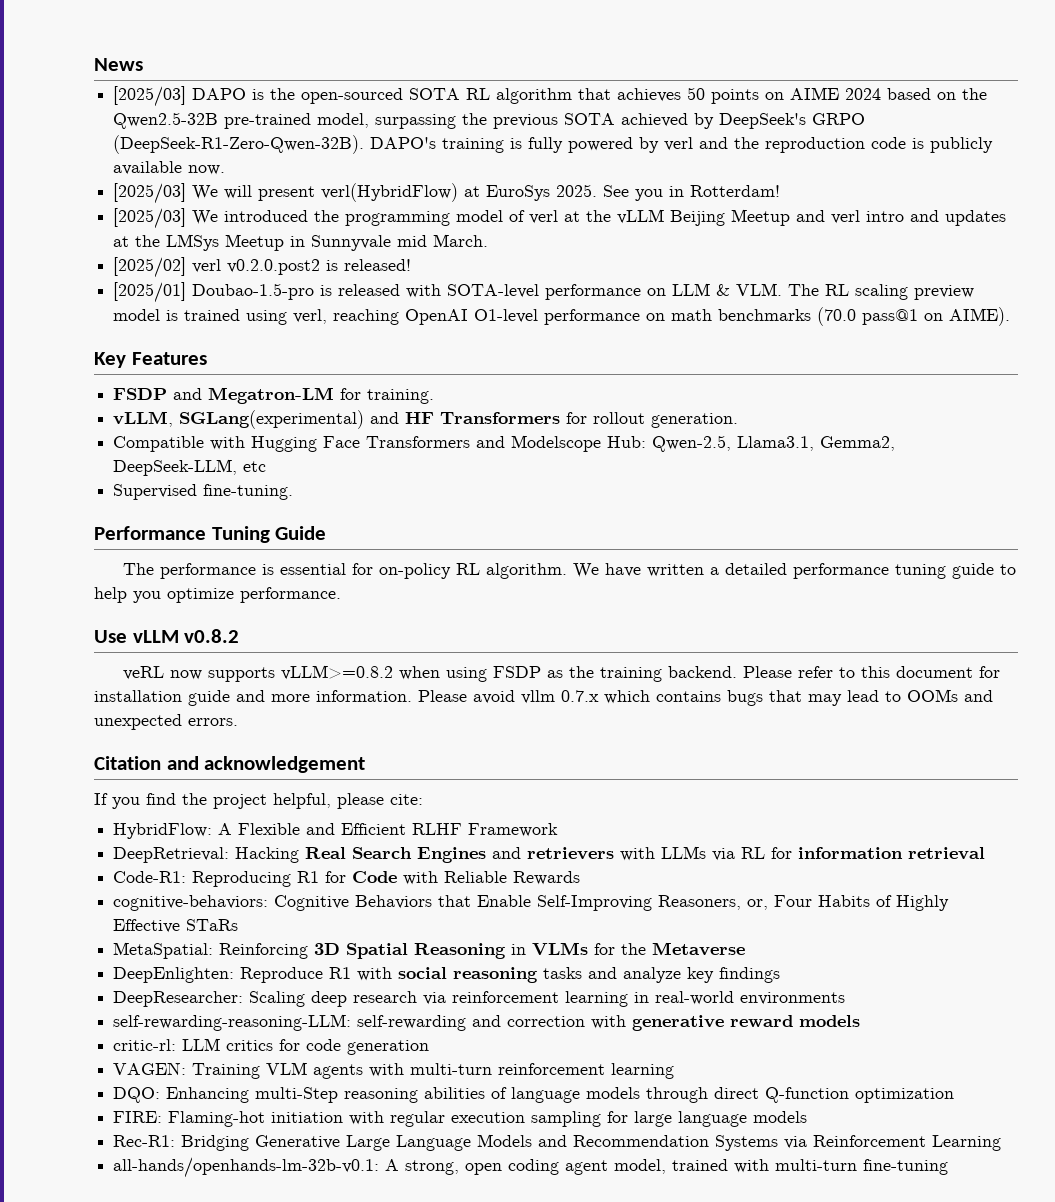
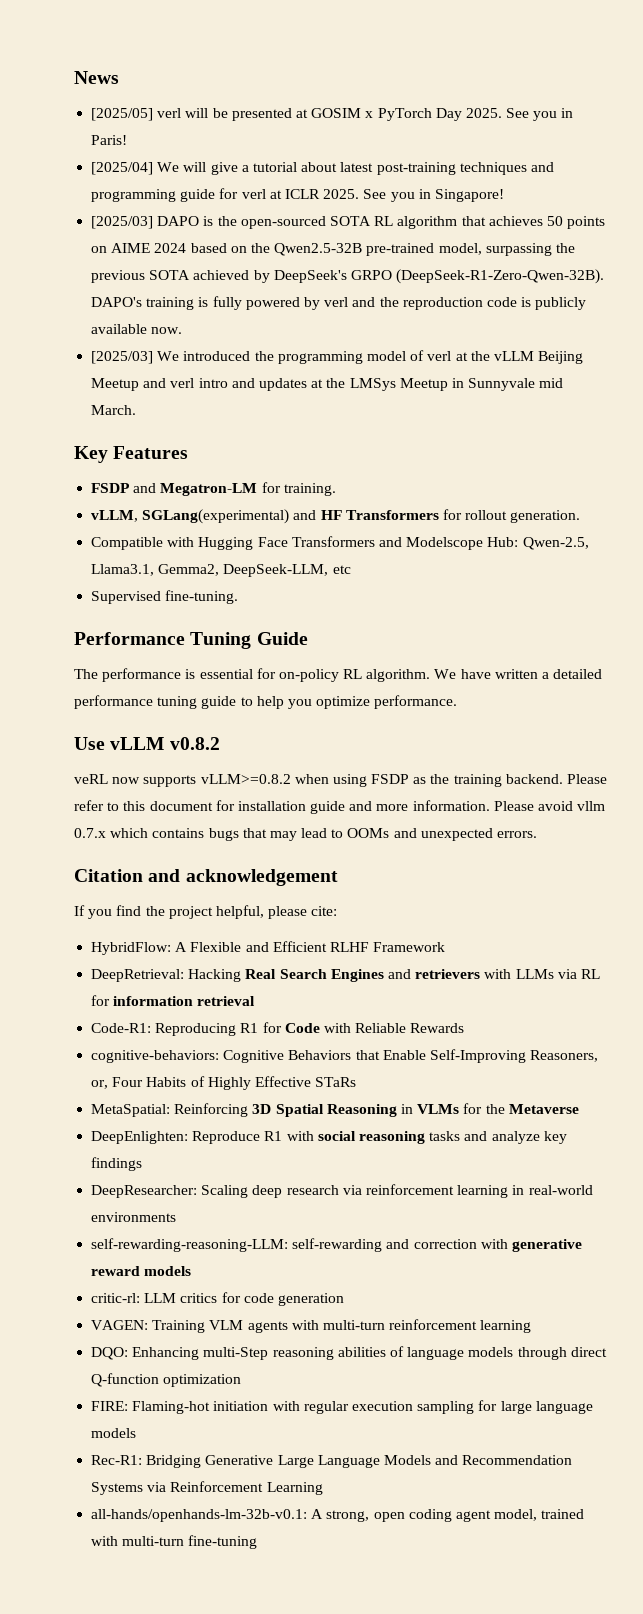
+ [2025/05] verl will be presented at GOSIM x PyTorch Day 2025. See you in Paris!
+ [2025/04] We will give a tutorial about latest post-training techniques and programming guide for verl at ICLR 2025. See you in Singapore!
- [2025/03] We will present verl(HybridFlow) at EuroSys 2025. See you in Rotterdam!
- [2025/02] verl v0.2.0.post2 is released!
- [2025/01] Doubao-1.5-pro is released with SOTA-level performance on LLM & VLM. The RL scaling preview model is trained using verl, reaching OpenAI O1-level performance on math benchmarks (70.0 pass@1 on AIME).

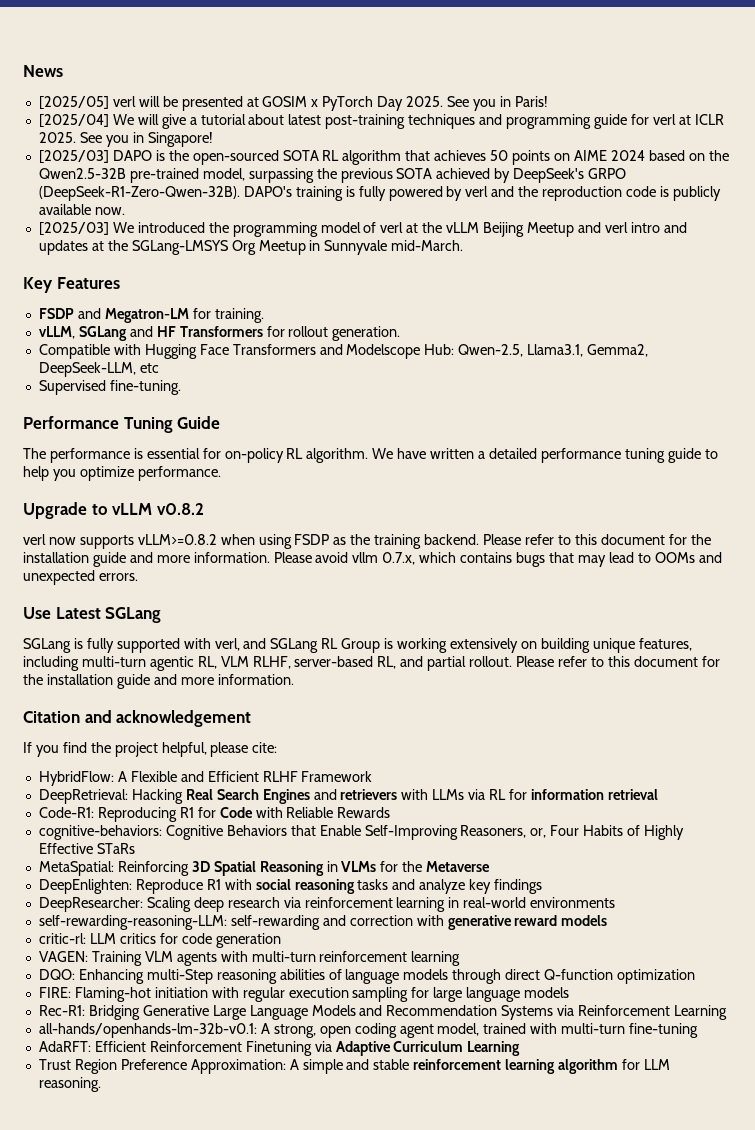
- [2025/03] We introduced the programming model of verl at the vLLM Beijing Meetup and verl intro and updates at the LMSys Meetup in Sunnyvale mid March.
+ [2025/03] We introduced the programming model of verl at the vLLM Beijing Meetup and verl intro and updates at the SGLang-LMSYS Org Meetup in Sunnyvale mid-March.
- vLLM, SGLang(experimental) and HF Transformers for rollout generation.
+ vLLM, SGLang and HF Transformers for rollout generation.
- Use vLLM v0.8.2
+ Upgrade to vLLM v0.8.2
- veRL now supports vLLM>=0.8.2 when using FSDP as the training backend. Please refer to this document for installation guide and more information.
+ verl now supports vLLM>=0.8.2 when using FSDP as the training backend. Please refer to this document for the installation guide and more information.
- Please avoid vllm 0.7.x which contains bugs that may lead to OOMs and unexpected errors.
+ Please avoid vllm 0.7.x, which contains bugs that may lead to OOMs and unexpected errors.
+ Use Latest SGLang
+ SGLang is fully supported with verl, and SGLang RL Group is working extensively on building unique features, including multi-turn agentic RL, VLM RLHF, server-based RL, and partial rollout. Please refer to this document for the installation guide and more information.
+ AdaRFT: Efficient Reinforcement Finetuning via Adaptive Curriculum Learning
+ Trust Region Preference Approximation: A simple and stable reinforcement learning algorithm for LLM reasoning.

